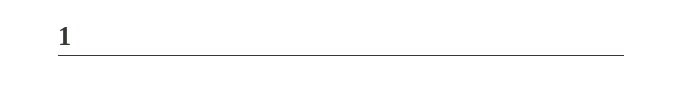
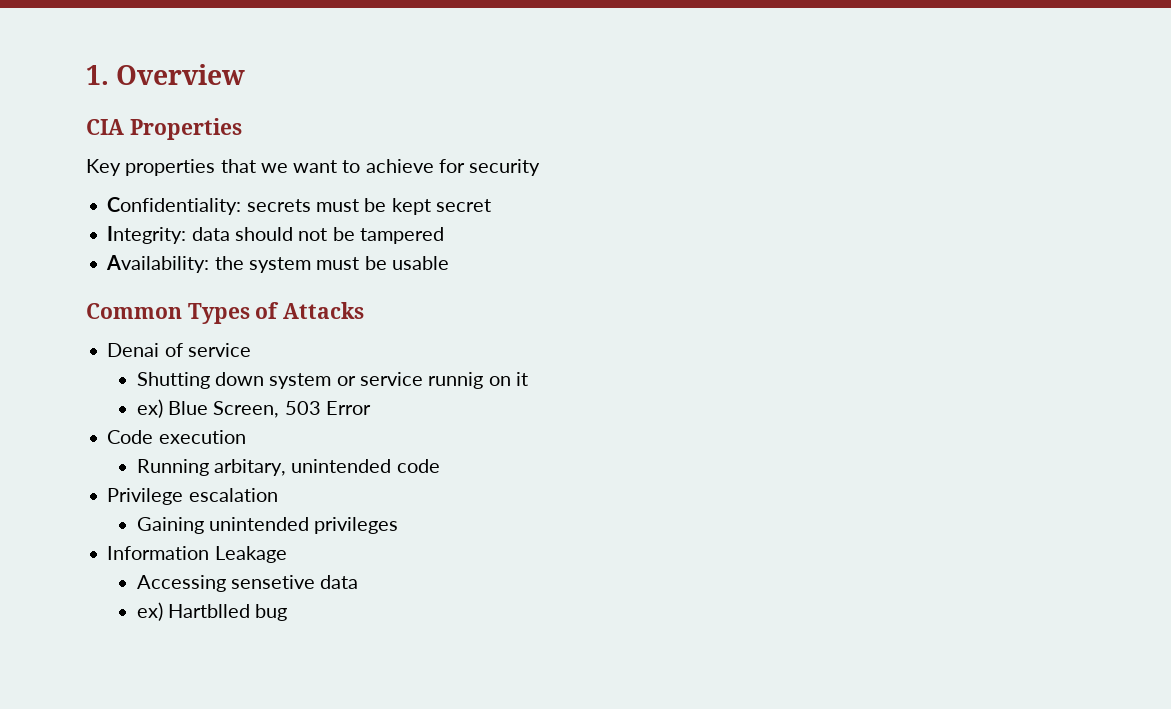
- 1
+ 1. Overview
+ CIA Properties
+ Key properties that we want to achieve for security
+ Confidentiality: secrets must be kept secret
+ Integrity: data should not be tampered
+ Availability: the system must be usable
+ Common Types of Attacks
+ Denai of service
+ Shutting down system or service runnig on it
+ ex) Blue Screen, 503 Error
+ Code execution
+ Running arbitary, unintended code
+ Privilege escalation
+ Gaining unintended privileges
+ Information Leakage
+ Accessing sensetive data
+ ex) Hartblled bug

